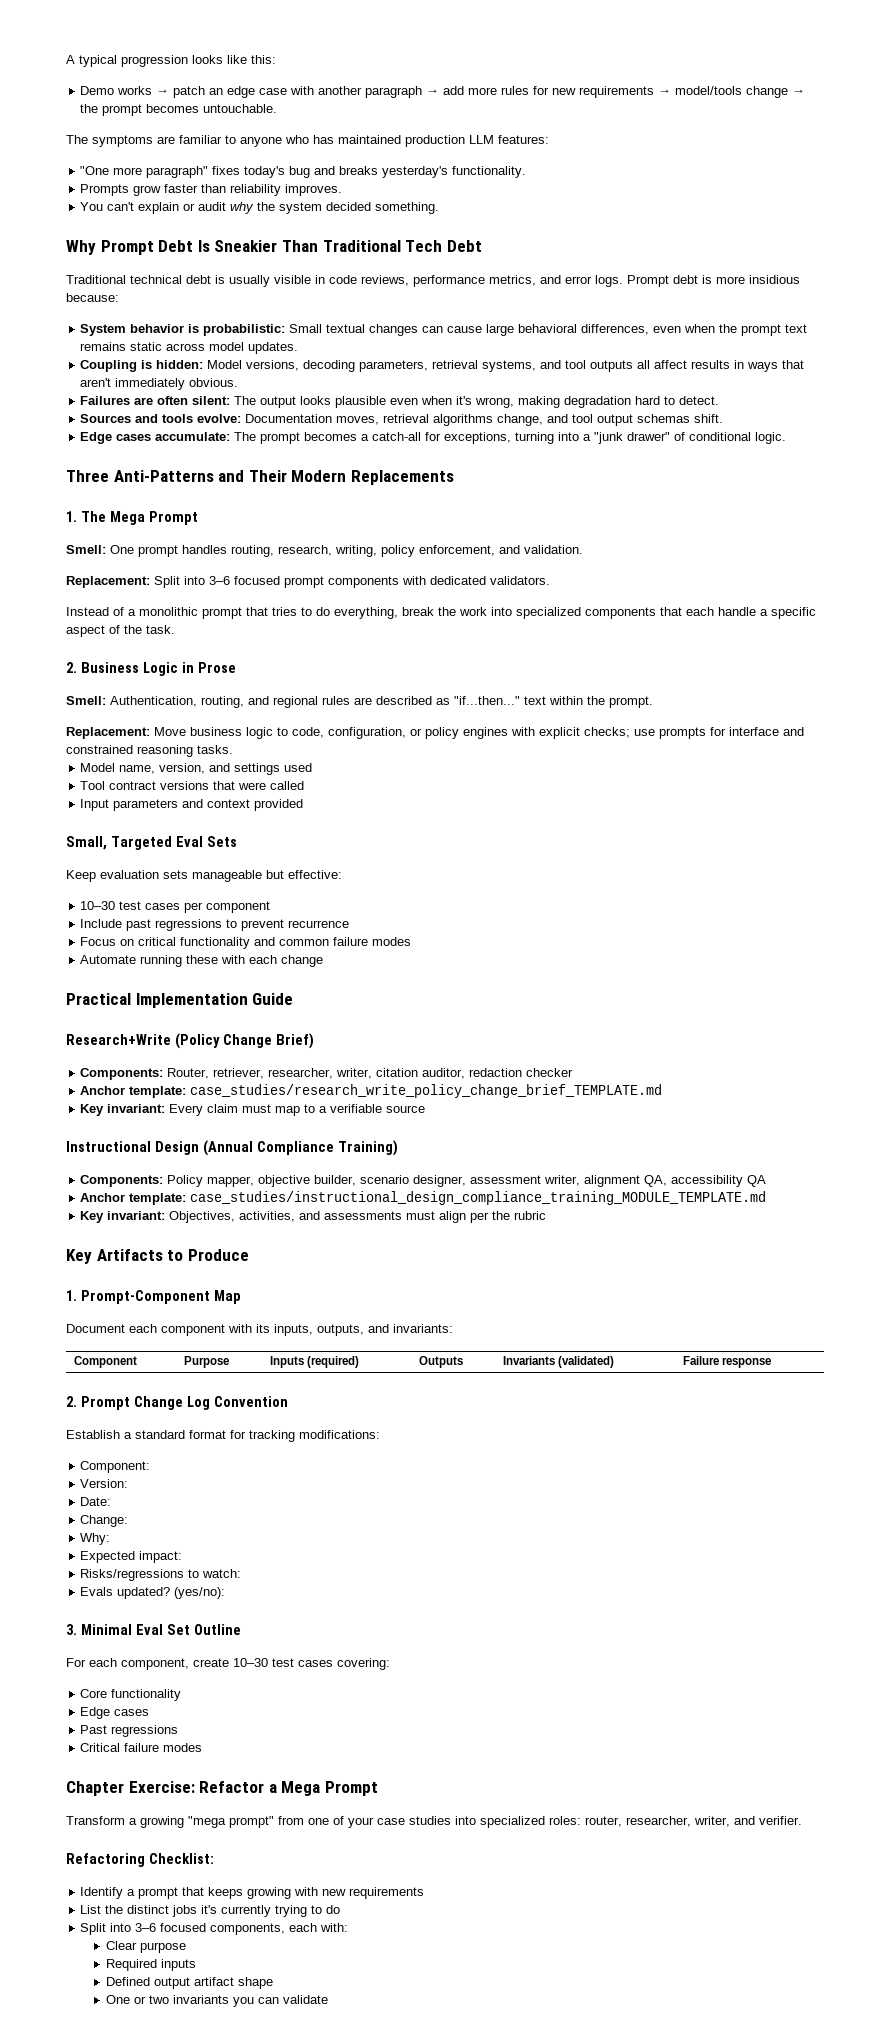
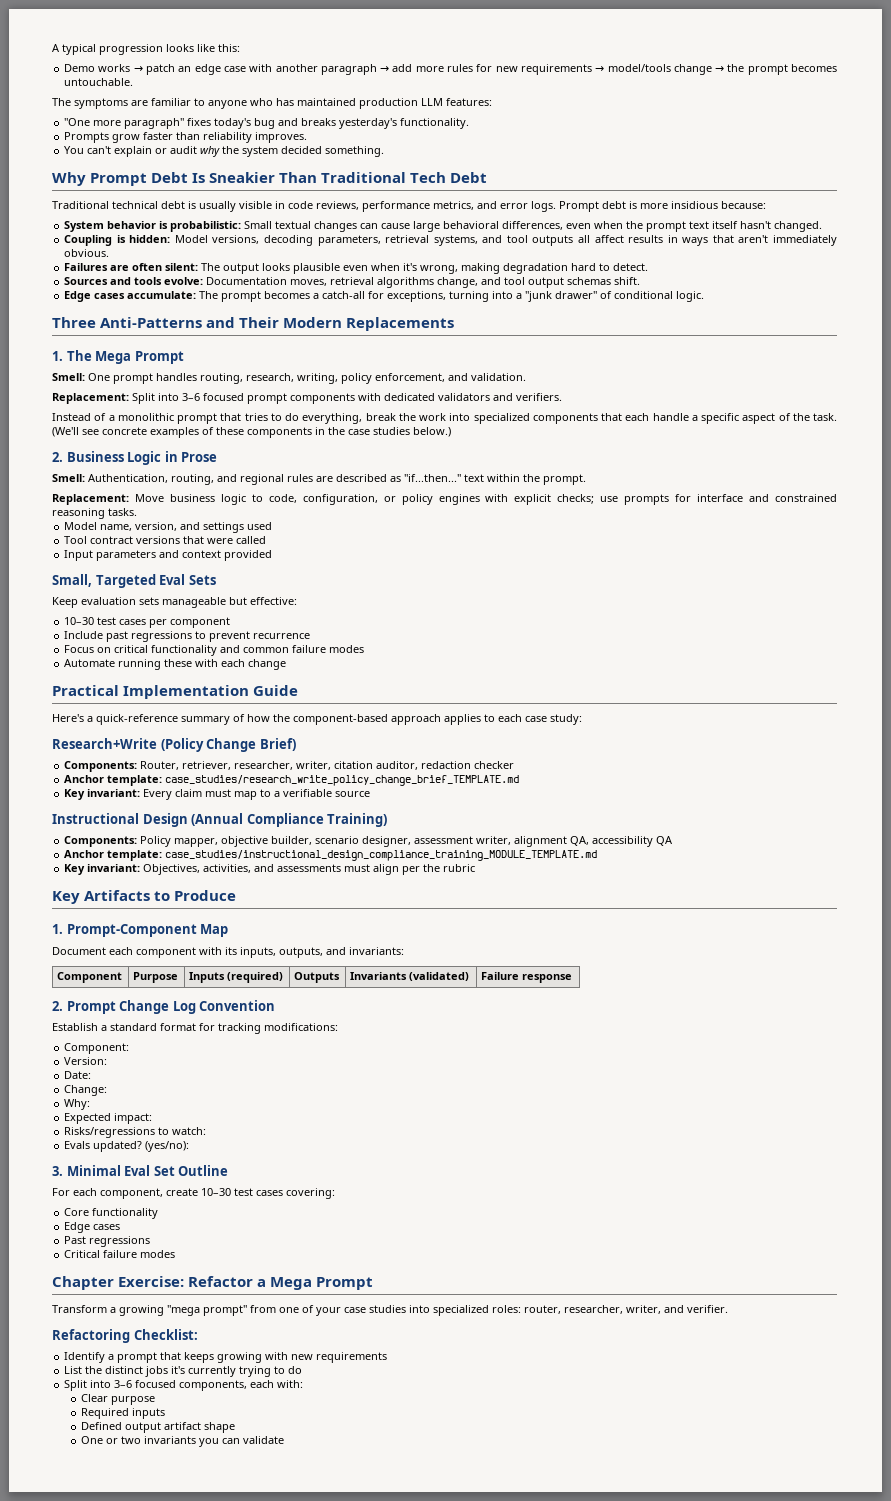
- System behavior is probabilistic: Small textual changes can cause large behavioral differences, even when the prompt text remains static across model updates.
+ System behavior is probabilistic: Small textual changes can cause large behavioral differences, even when the prompt text itself hasn't changed.
- Replacement: Split into 3–6 focused prompt components with dedicated validators.
+ Replacement: Split into 3–6 focused prompt components with dedicated validators and verifiers.
+ (We'll see concrete examples of these components in the case studies below.)
+ Here's a quick-reference summary of how the component-based approach applies to each case study:

